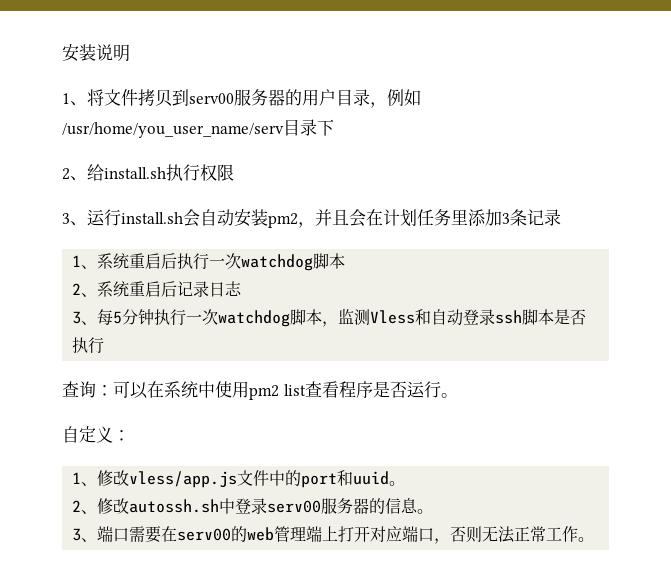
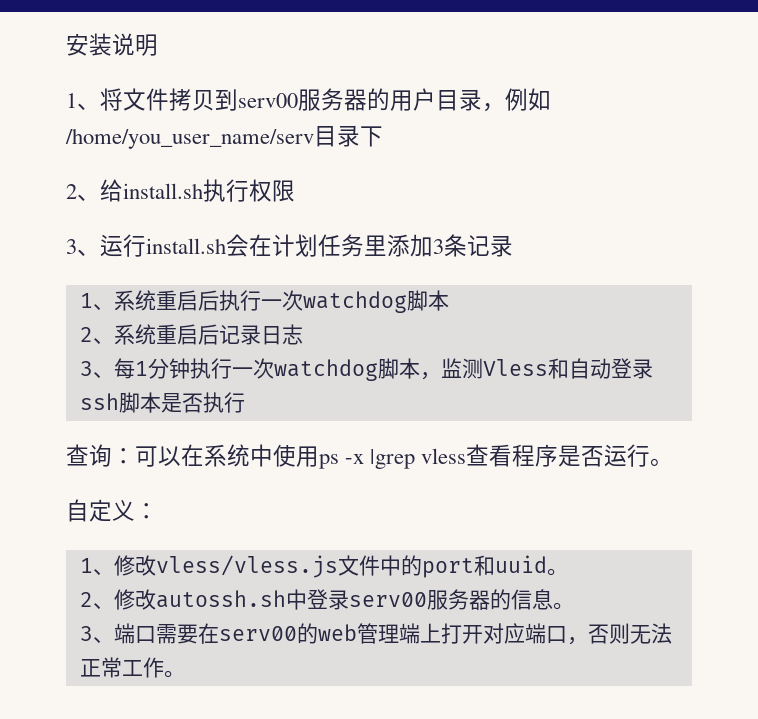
- 1、将文件拷贝到serv00服务器的用户目录，例如/usr/home/you_user_name/serv目录下
+ 1、将文件拷贝到serv00服务器的用户目录，例如/home/you_user_name/serv目录下
- 3、运行install.sh会自动安装pm2，并且会在计划任务里添加3条记录
+ 3、运行install.sh会在计划任务里添加3条记录
- 3、每5分钟执行一次watchdog脚本，监测Vless和自动登录ssh脚本是否执行
+ 3、每1分钟执行一次watchdog脚本，监测Vless和自动登录ssh脚本是否执行
- 查询：可以在系统中使用pm2 list查看程序是否运行。
+ 查询：可以在系统中使用ps -x |grep vless查看程序是否运行。
- 1、修改vless/app.js文件中的port和uuid。
+ 1、修改vless/vless.js文件中的port和uuid。

